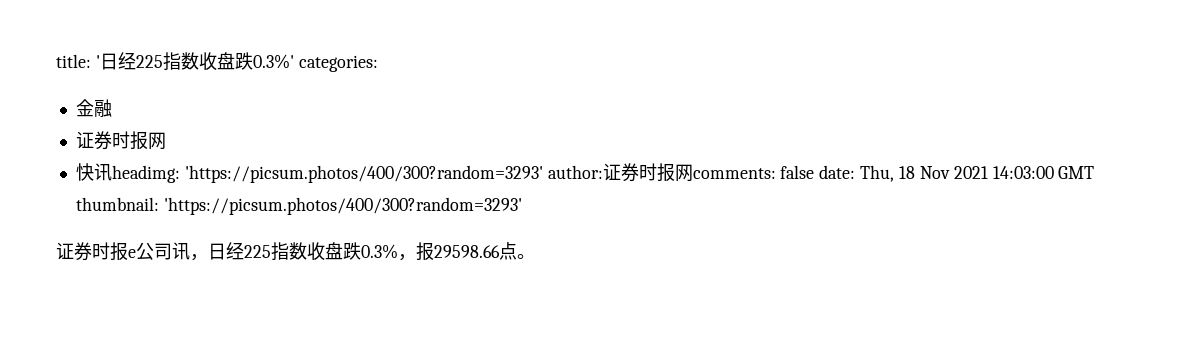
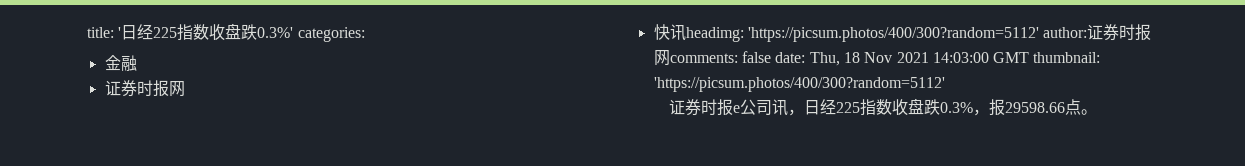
- 快讯headimg: 'https://picsum.photos/400/300?random=3293' author:证券时报网comments: false date: Thu, 18 Nov 2021 14:03:00 GMT thumbnail: 'https://picsum.photos/400/300?random=3293'
+ 快讯headimg: 'https://picsum.photos/400/300?random=5112' author:证券时报网comments: false date: Thu, 18 Nov 2021 14:03:00 GMT thumbnail: 'https://picsum.photos/400/300?random=5112'

